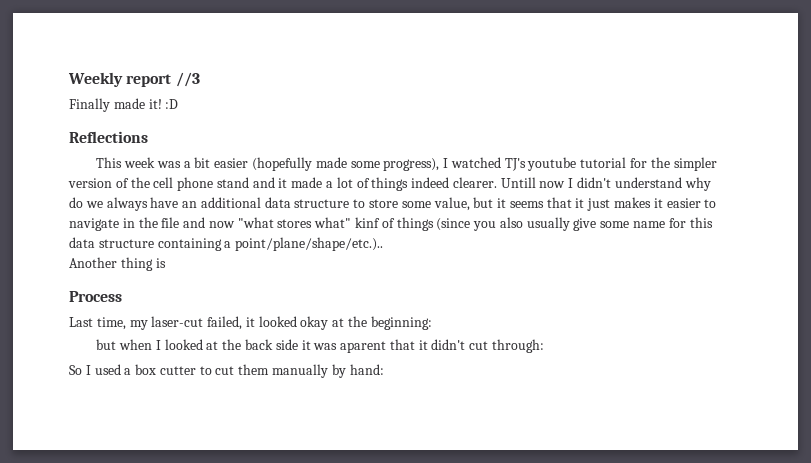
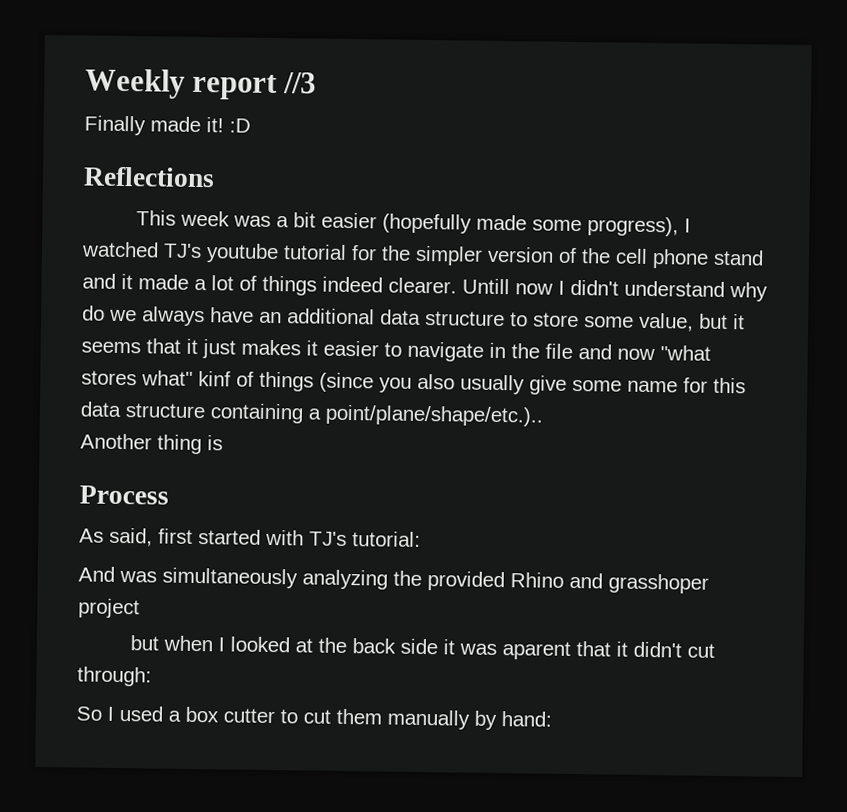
- Last time, my laser-cut failed, it looked okay at the beginning:
+ As said, first started with TJ's tutorial:
+ And was simultaneously analyzing the provided Rhino and grasshoper project

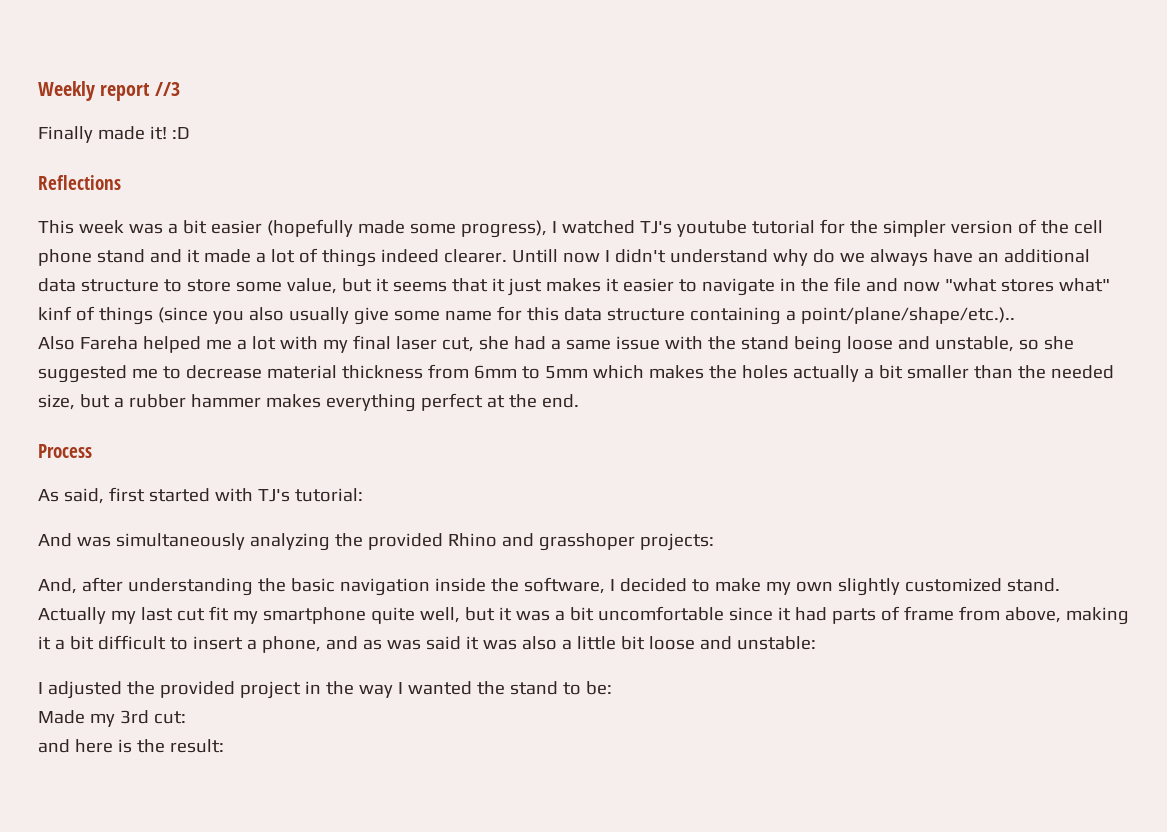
- Another thing is
+ Also Fareha helped me a lot with my final laser cut, she had a same issue with the stand being loose and unstable, so she suggested me to decrease material thickness from 6mm to 5mm which makes the holes actually a bit smaller than the needed size, but a rubber hammer makes everything perfect at the end.
- And was simultaneously analyzing the provided Rhino and grasshoper project
- but when I looked at the back side it was aparent that it didn't cut through:
- So I used a box cutter to cut them manually by hand:
+ And was simultaneously analyzing the provided Rhino and grasshoper projects:
+ And, after understanding the basic navigation inside the software, I decided to make my own slightly customized stand. Actually my last cut fit my smartphone quite well, but it was a bit uncomfortable since it had parts of frame from above, making it a bit difficult to insert a phone, and as was said it was also a little bit loose and unstable:
+ I adjusted the provided project in the way I wanted the stand to be:
+ Made my 3rd cut:
+ and here is the result:

